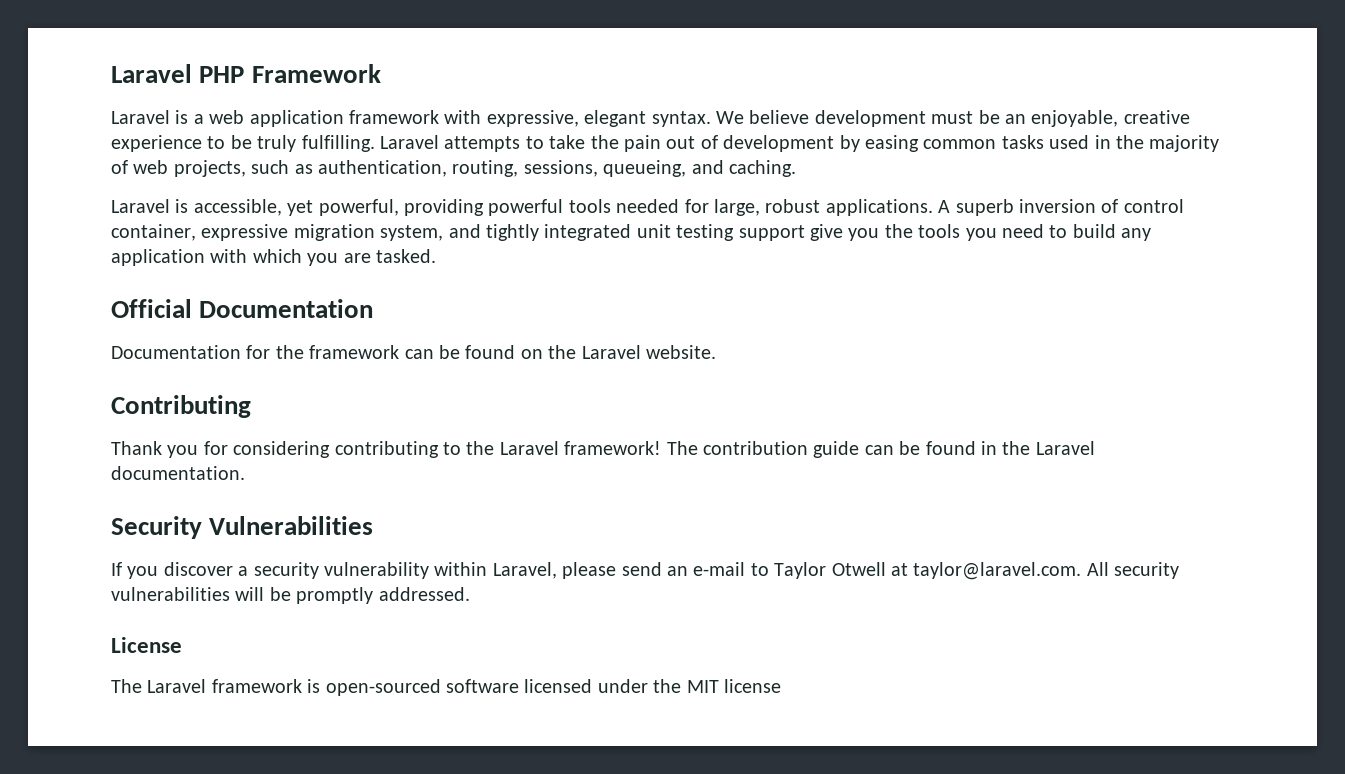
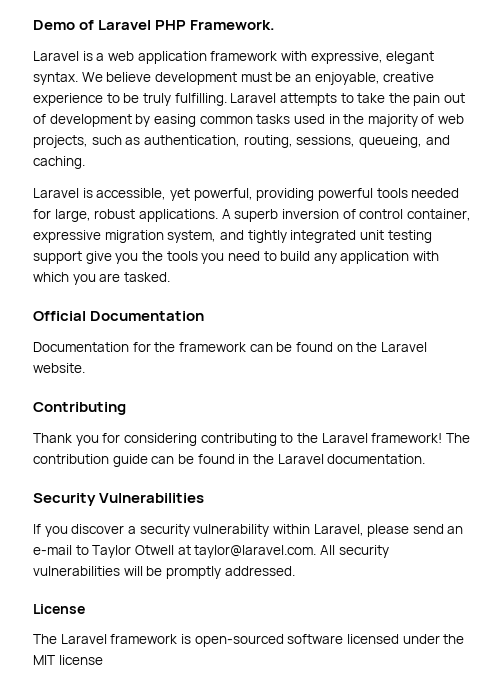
- Laravel PHP Framework
+ Demo of Laravel PHP Framework.

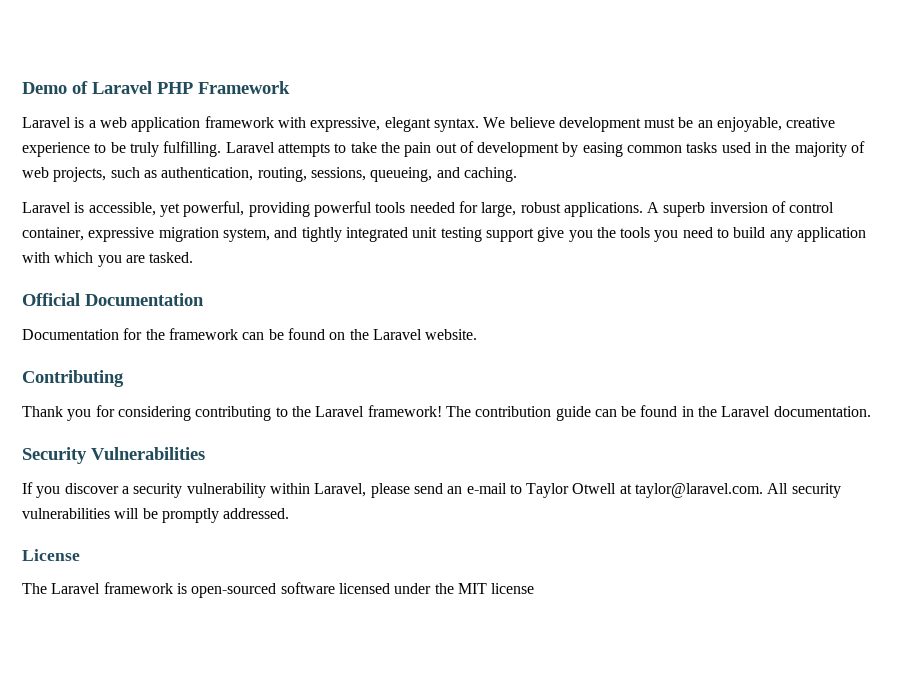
- Demo of Laravel PHP Framework.
+ Demo of Laravel PHP Framework

